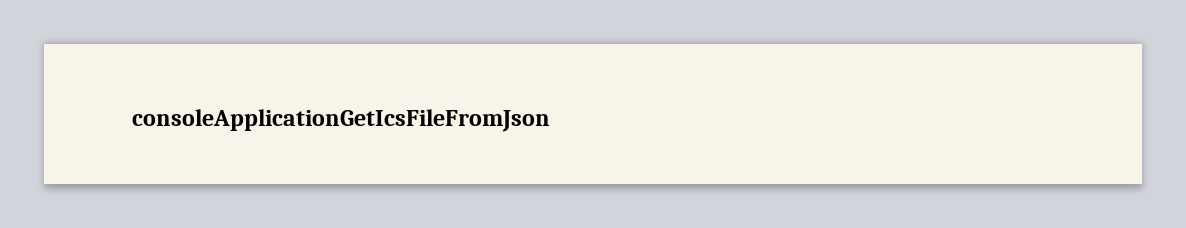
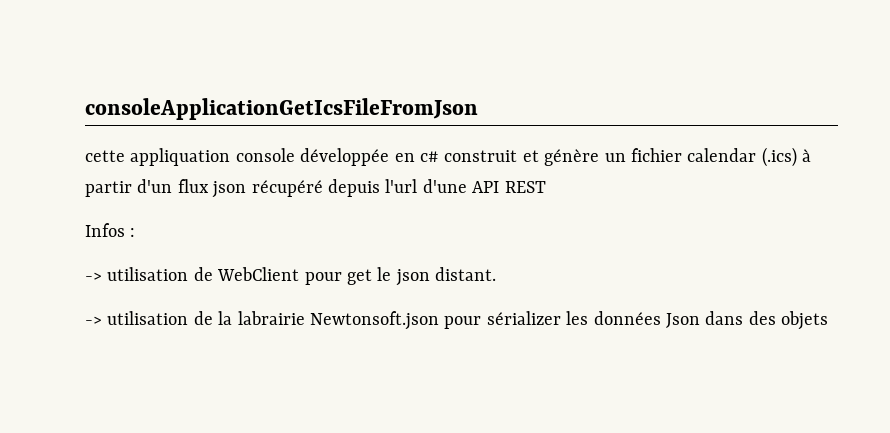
+ cette appliquation console développée en c# construit et génère un fichier calendar (.ics) à partir d'un flux json récupéré depuis l'url d'une API REST
+ Infos :
+ -> utilisation de WebClient pour get le json distant.
+ -> utilisation de la labrairie Newtonsoft.json pour sérializer les données Json dans des objets

